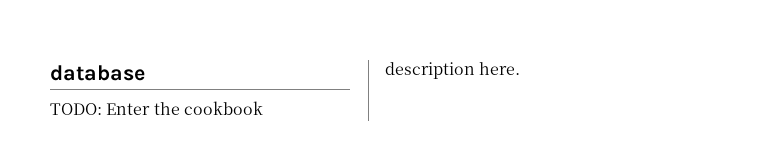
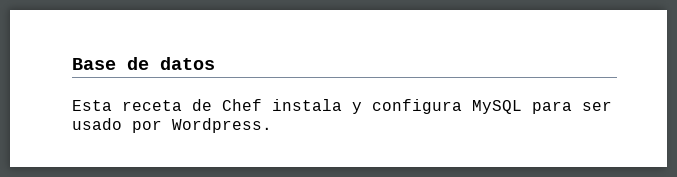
- database
- TODO: Enter the cookbook description here.
+ Base de datos
+ Esta receta de Chef instala y configura MySQL para ser usado por Wordpress.

